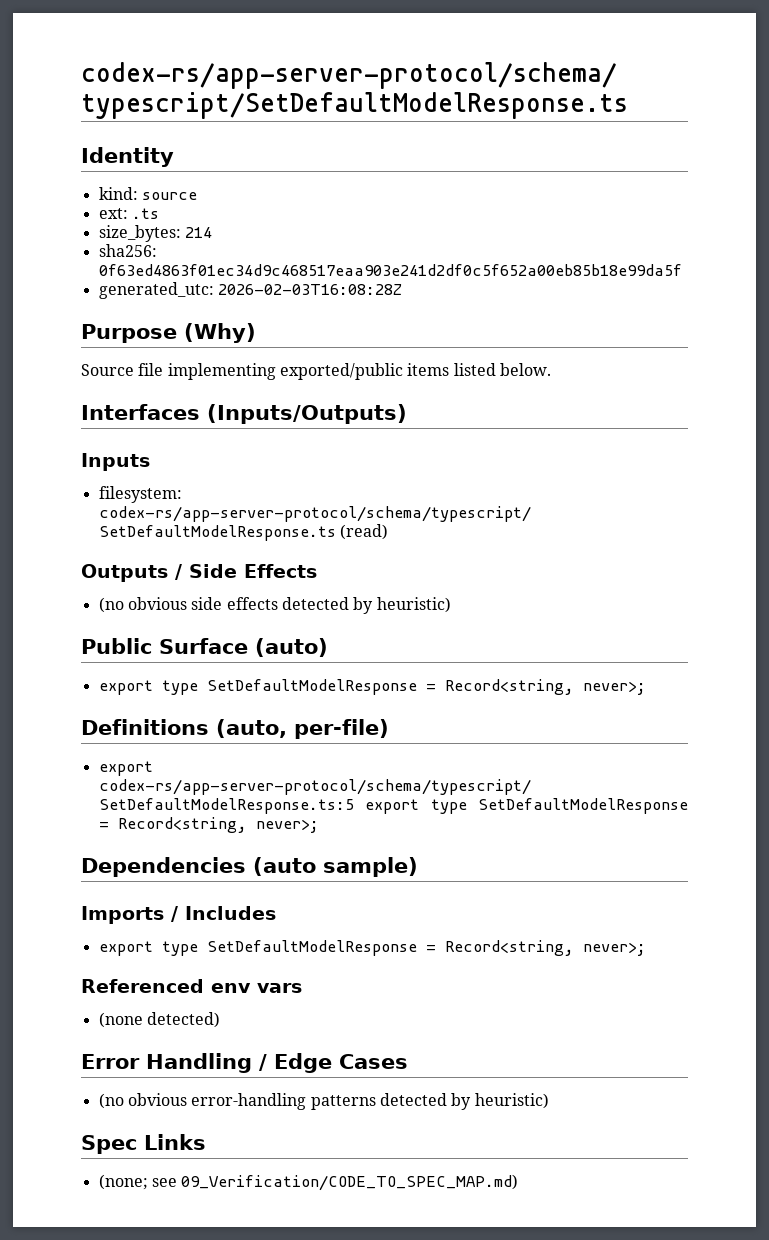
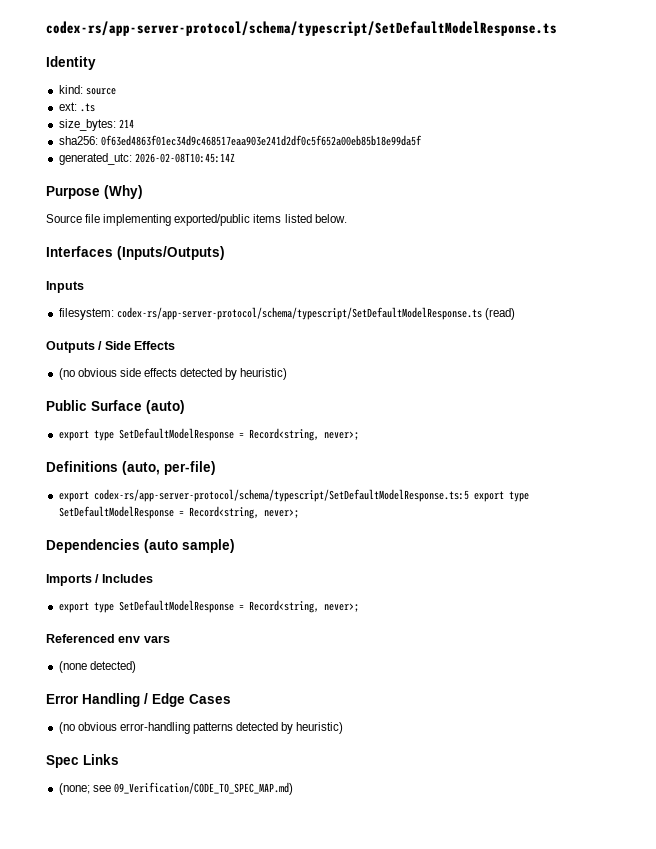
- generated_utc: 2026-02-03T16:08:28Z
+ generated_utc: 2026-02-08T10:45:14Z

